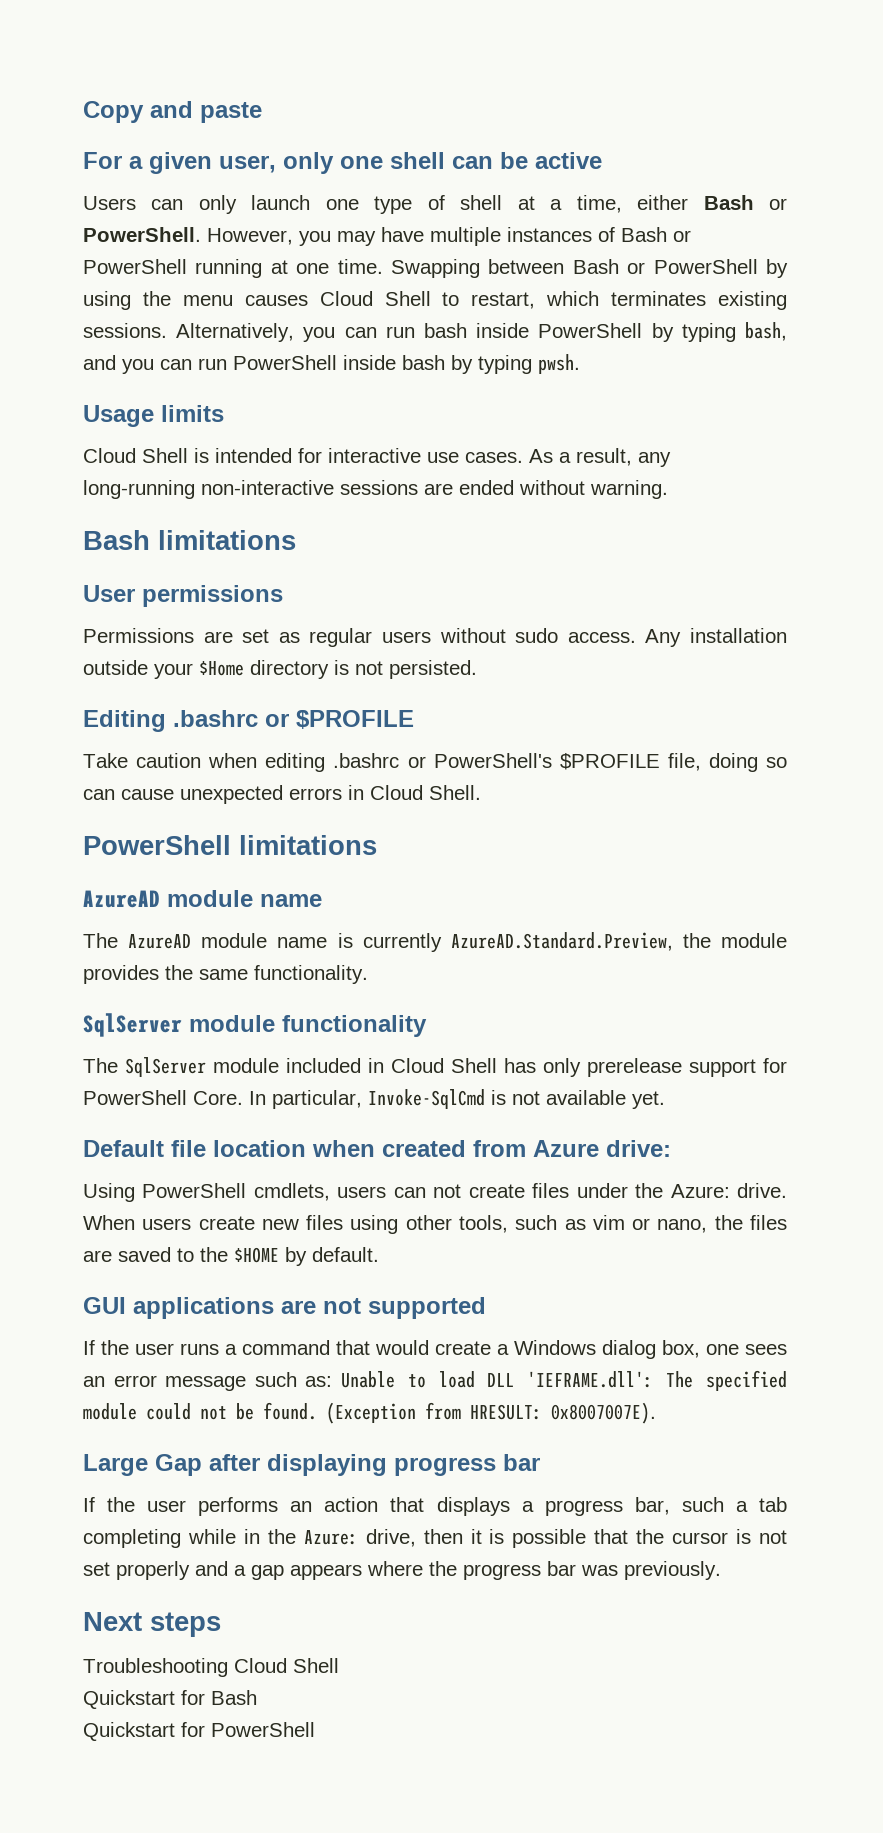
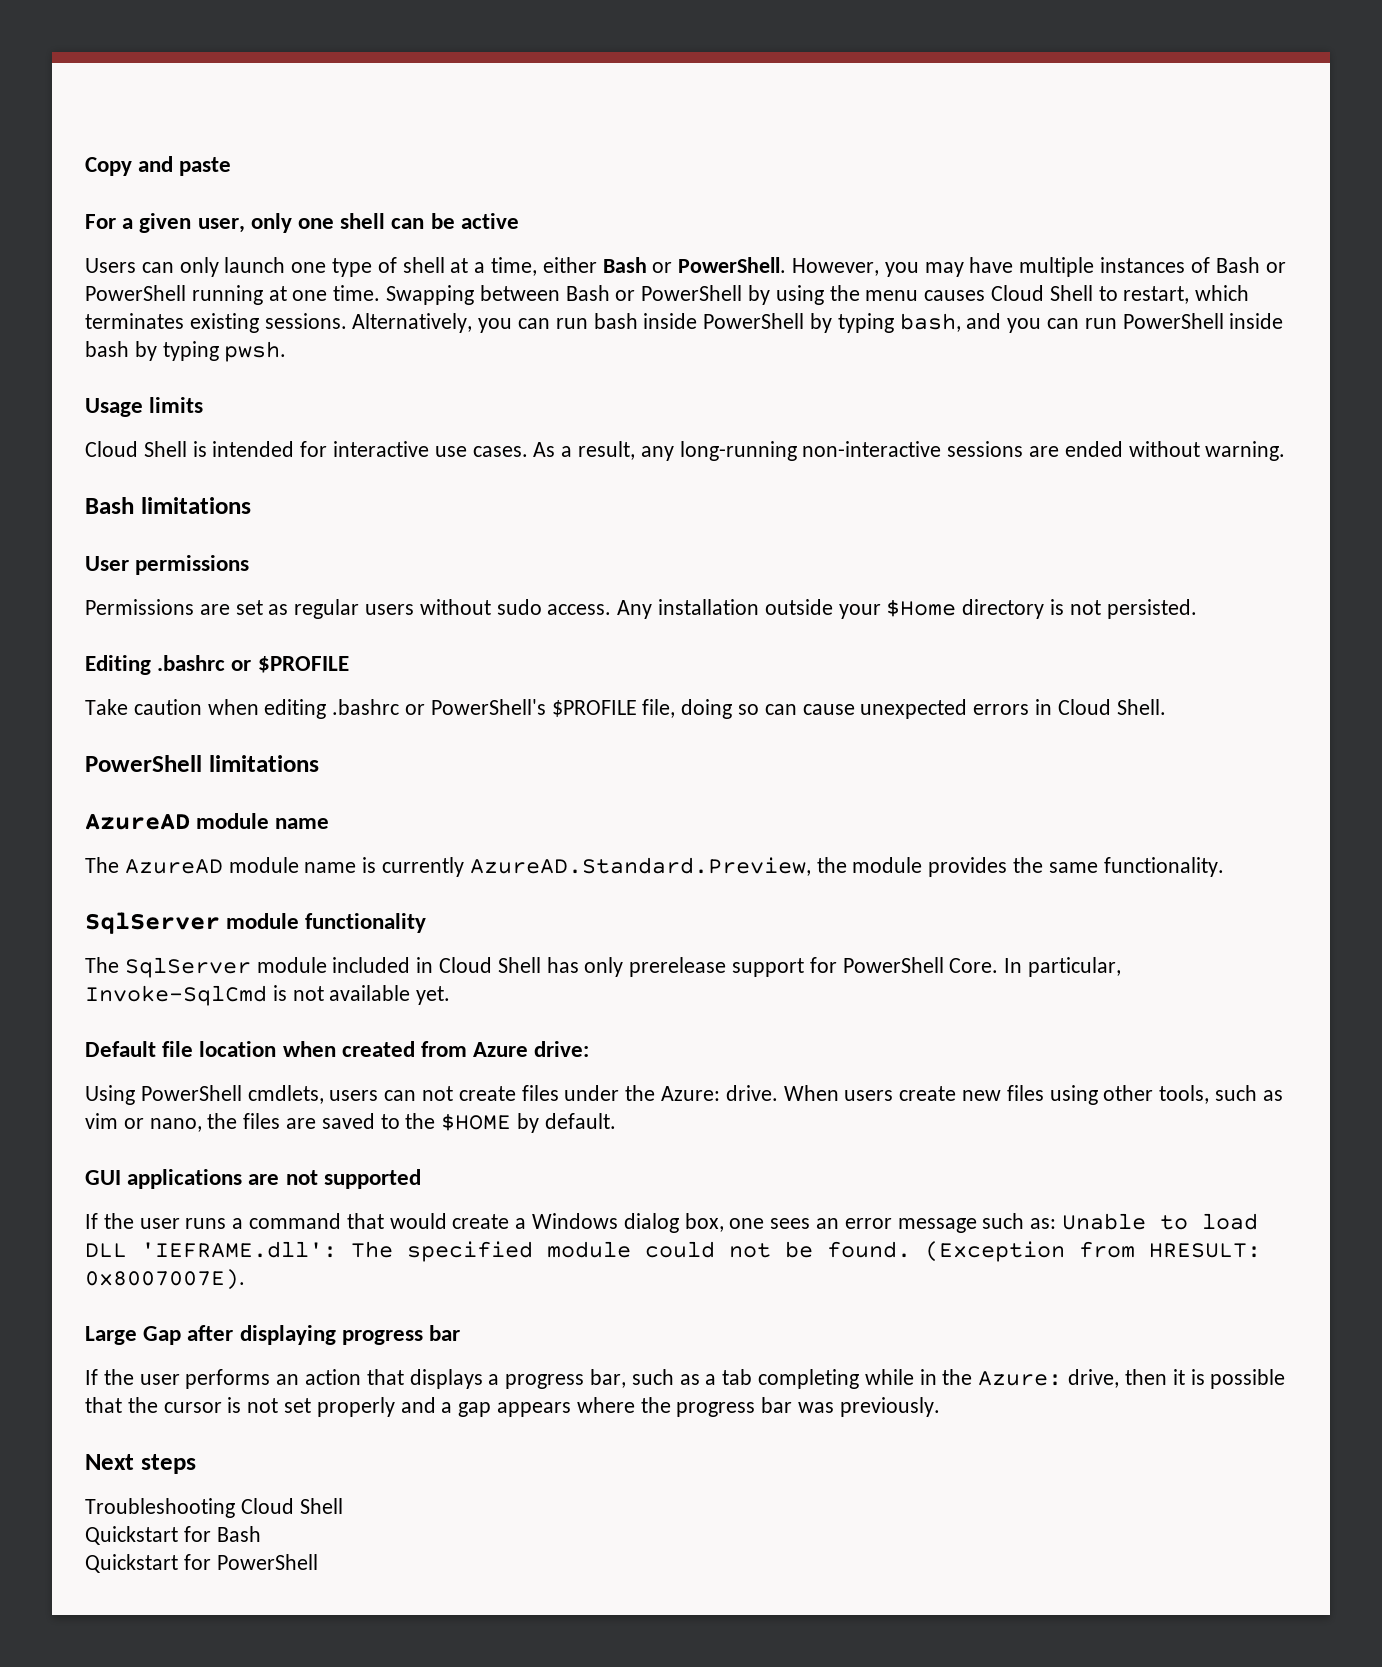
- If the user performs an action that displays a progress bar, such a tab completing while in the Azure: drive, then it is possible that the cursor is not set properly and a gap appears where the progress bar was previously.
+ If the user performs an action that displays a progress bar, such as a tab completing while in the Azure: drive, then it is possible that the cursor is not set properly and a gap appears where the progress bar was previously.

